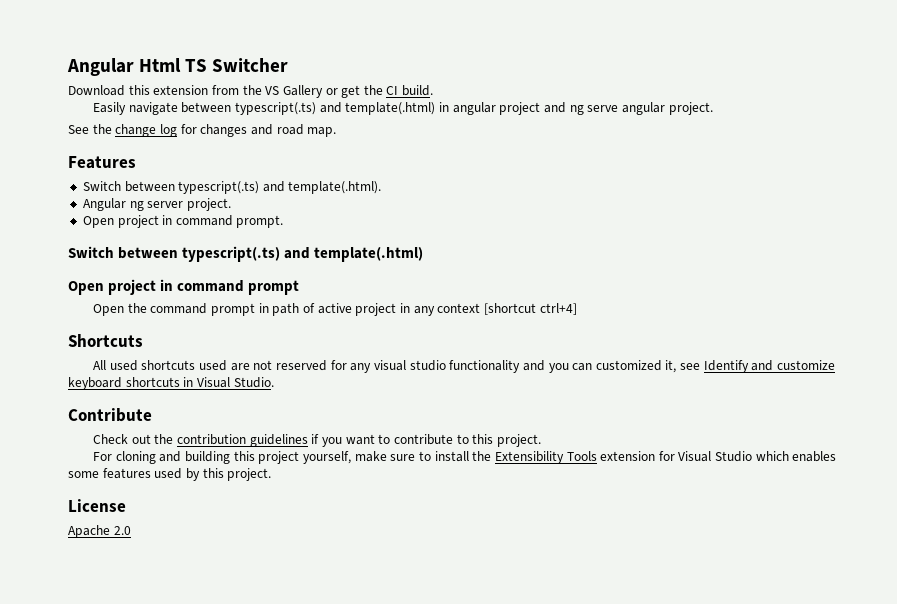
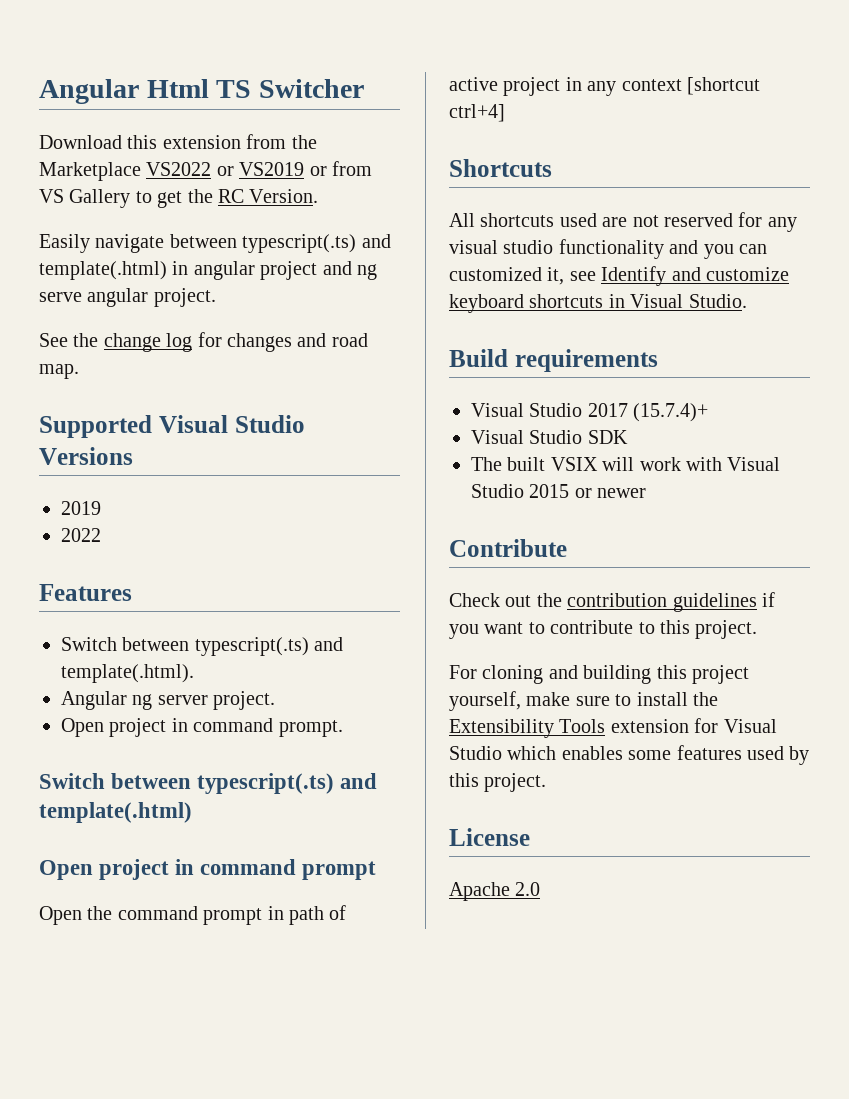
- Download this extension from the VS Gallery or get the CI build.
+ Download this extension from the Marketplace VS2022 or VS2019 or from VS Gallery to get the RC Version.
+ Supported Visual Studio Versions
+ 2019
+ 2022
- All used shortcuts used are not reserved for any visual studio functionality and you can customized it, see Identify and customize keyboard shortcuts in Visual Studio.
+ All shortcuts used are not reserved for any visual studio functionality and you can customized it, see Identify and customize keyboard shortcuts in Visual Studio.
+ Build requirements
+ Visual Studio 2017 (15.7.4)+
+ Visual Studio SDK
+ The built VSIX will work with Visual Studio 2015 or newer

